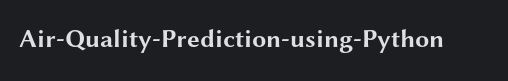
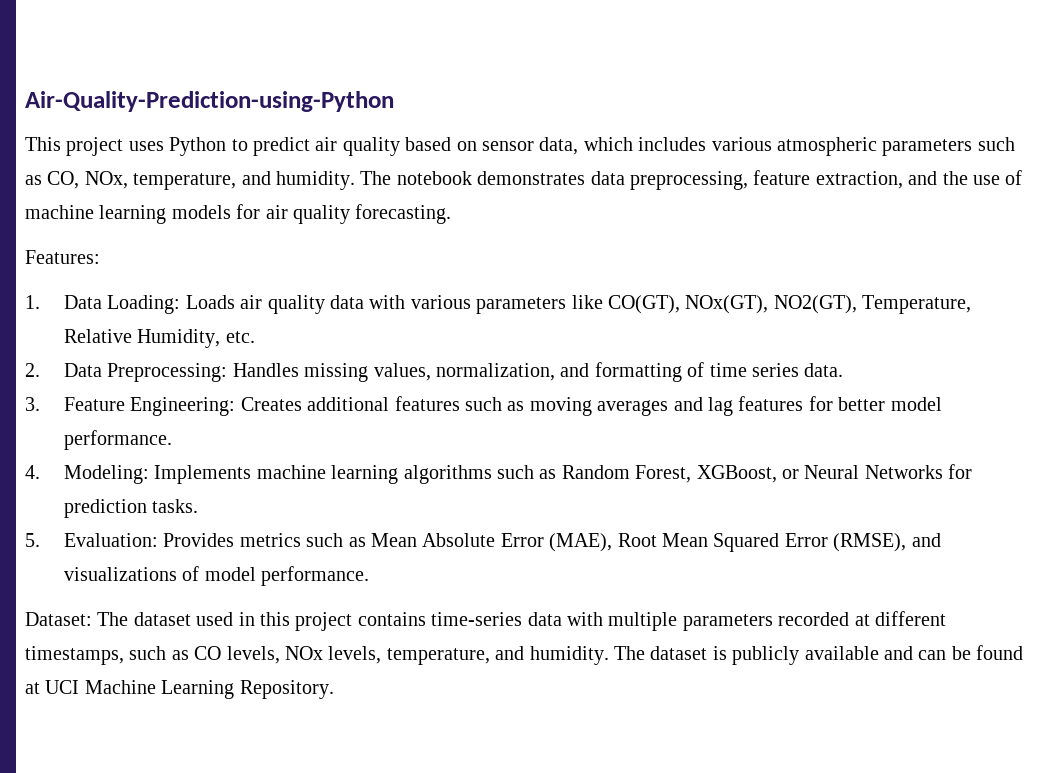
+ This project uses Python to predict air quality based on sensor data, which includes various atmospheric parameters such as CO, NOx, temperature, and humidity. The notebook demonstrates data preprocessing, feature extraction, and the use of machine learning models for air quality forecasting.
+ Features:
+ 1. Data Loading: Loads air quality data with various parameters like CO(GT), NOx(GT), NO2(GT), Temperature, Relative Humidity, etc.
+ 2. Data Preprocessing: Handles missing values, normalization, and formatting of time series data.
+ 3. Feature Engineering: Creates additional features such as moving averages and lag features for better model performance.
+ 4. Modeling: Implements machine learning algorithms such as Random Forest, XGBoost, or Neural Networks for prediction tasks.
+ 5. Evaluation: Provides metrics such as Mean Absolute Error (MAE), Root Mean Squared Error (RMSE), and visualizations of model performance.
+ Dataset: The dataset used in this project contains time-series data with multiple parameters recorded at different timestamps, such as CO levels, NOx levels, temperature, and humidity. The dataset is publicly available and can be found at UCI Machine Learning Repository.

